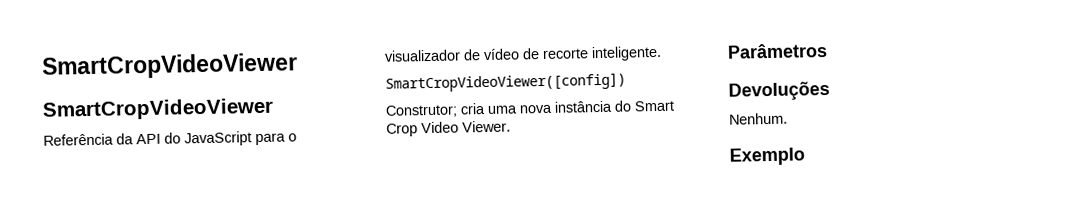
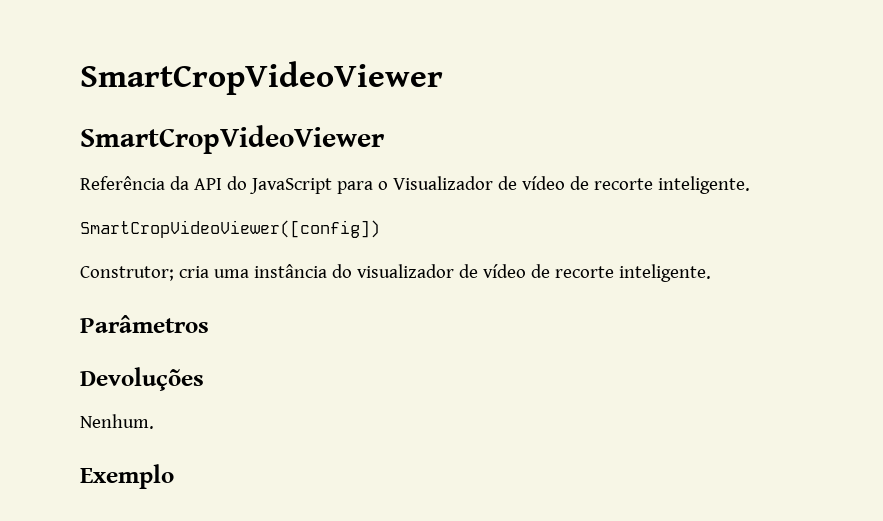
- Referência da API do JavaScript para o visualizador de vídeo de recorte inteligente.
+ Referência da API do JavaScript para o Visualizador de vídeo de recorte inteligente.
- Construtor; cria uma nova instância do Smart Crop Video Viewer.
+ Construtor; cria uma instância do visualizador de vídeo de recorte inteligente.

